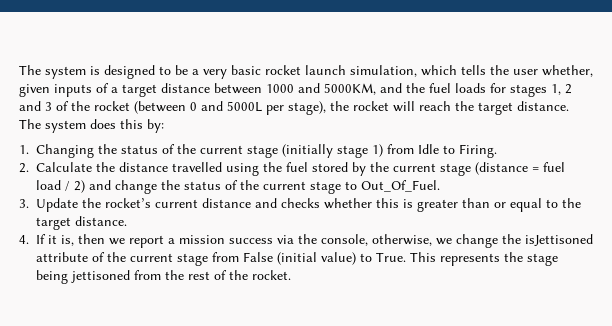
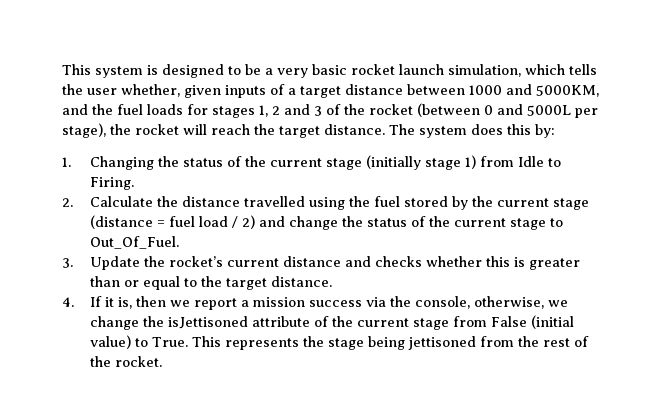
- The system is designed to be a very basic rocket launch simulation, which tells the user whether, given inputs of a target distance between 1000 and 5000KM, and the fuel loads for stages 1, 2 and 3 of the rocket (between 0 and 5000L per stage), the rocket will reach the target distance.
+ This system is designed to be a very basic rocket launch simulation, which tells the user whether, given inputs of a target distance between 1000 and 5000KM, and the fuel loads for stages 1, 2 and 3 of the rocket (between 0 and 5000L per stage), the rocket will reach the target distance.

